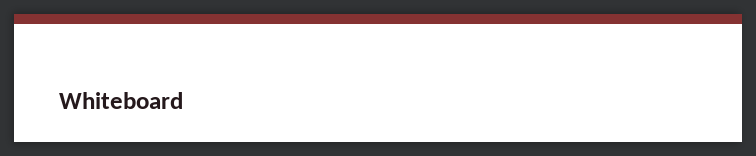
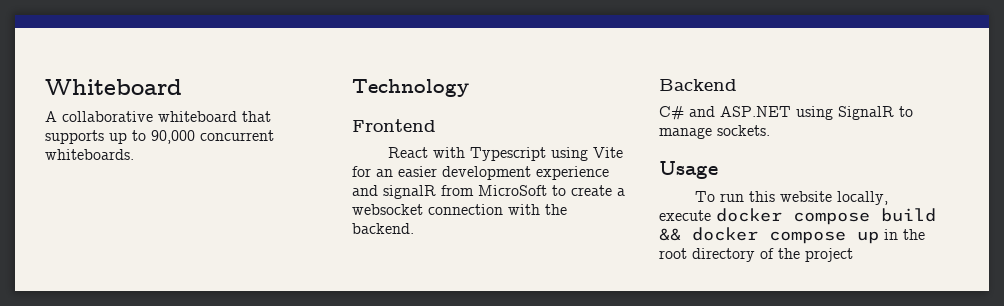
+ A collaborative whiteboard that supports up to 90,000 concurrent whiteboards.
+ Technology
+ Frontend
+ React with Typescript using Vite for an easier development experience and signalR from MicroSoft to create a websocket connection with the backend.
+ Backend
+ C# and ASP.NET using SignalR to manage sockets.
+ Usage
+ To run this website locally, execute docker compose build && docker compose up in the root directory of the project

